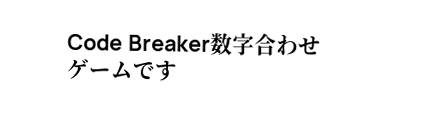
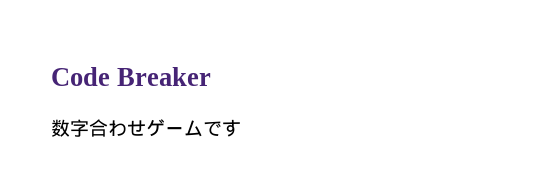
- Code Breaker数字合わせゲームです
+ Code Breaker
+ 数字合わせゲームです

